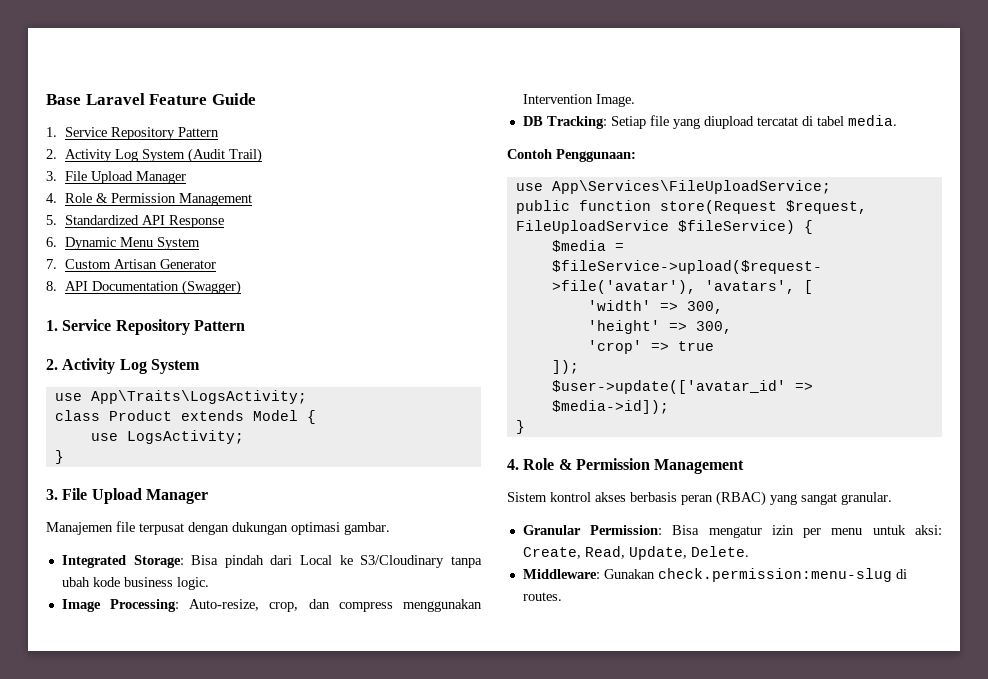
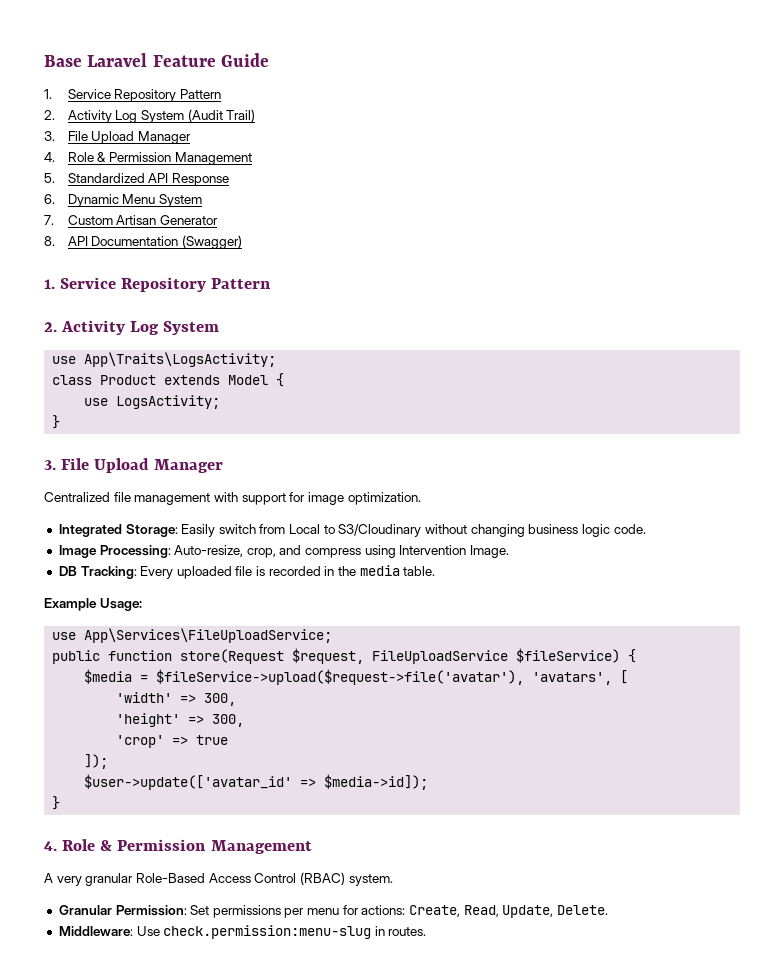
- Manajemen file terpusat dengan dukungan optimasi gambar.
- Integrated Storage: Bisa pindah dari Local ke S3/Cloudinary tanpa ubah kode business logic.
+ Centralized file management with support for image optimization.
+ Integrated Storage: Easily switch from Local to S3/Cloudinary without changing business logic code.
- Image Processing: Auto-resize, crop, dan compress menggunakan Intervention Image.
+ Image Processing: Auto-resize, crop, and compress using Intervention Image.
- DB Tracking: Setiap file yang diupload tercatat di tabel media.
- Contoh Penggunaan:
+ DB Tracking: Every uploaded file is recorded in the media table.
+ Example Usage:
- Sistem kontrol akses berbasis peran (RBAC) yang sangat granular.
- Granular Permission: Bisa mengatur izin per menu untuk aksi: Create, Read, Update, Delete.
+ A very granular Role-Based Access Control (RBAC) system.
+ Granular Permission: Set permissions per menu for actions: Create, Read, Update, Delete.
- Middleware: Gunakan check.permission:menu-slug di routes.
+ Middleware: Use check.permission:menu-slug in routes.

